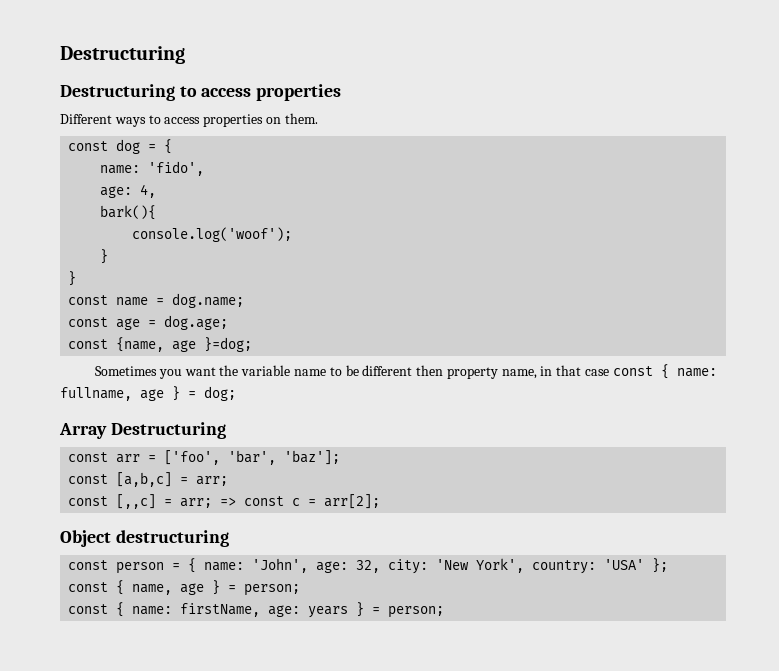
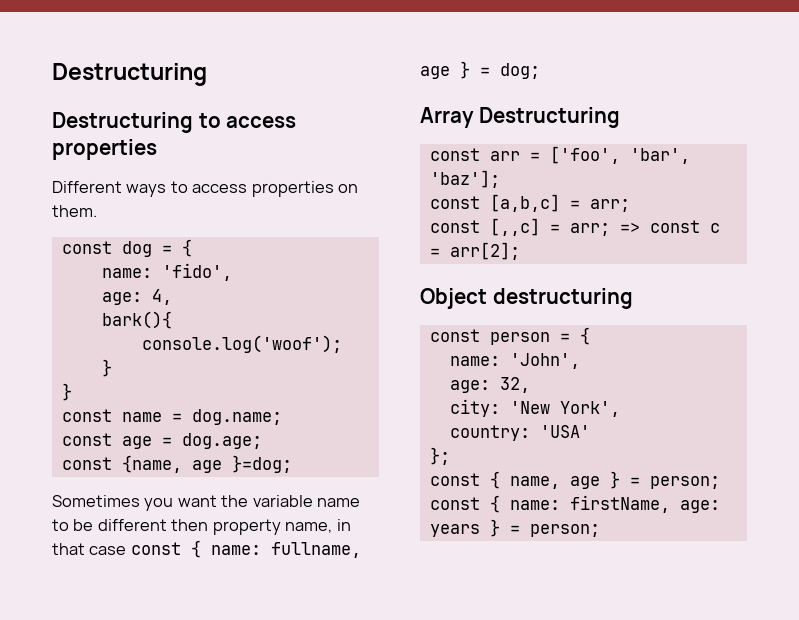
- const person = { name: 'John', age: 32, city: 'New York', country: 'USA' };
+ const person = {
+ name: 'John',
+ age: 32,
+ city: 'New York',
+ country: 'USA'
+ };

